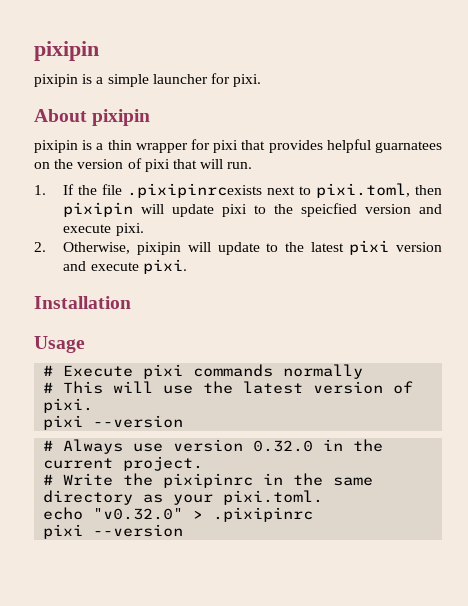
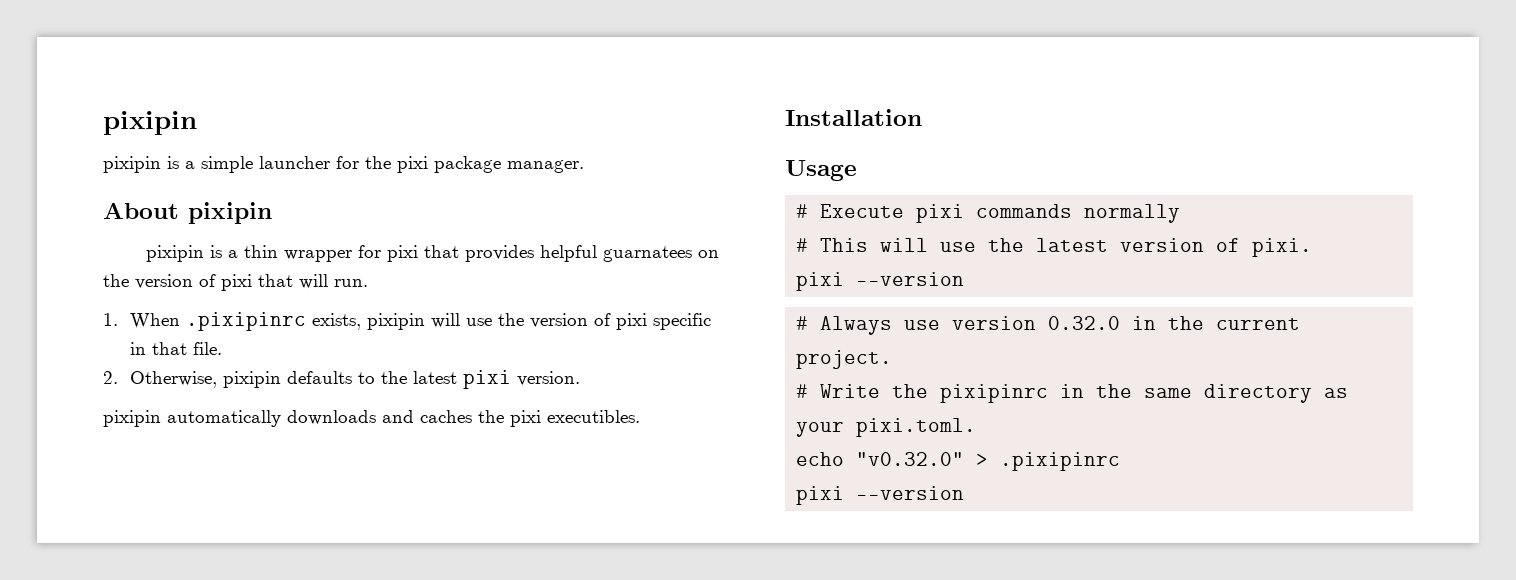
- pixipin is a simple launcher for pixi.
+ pixipin is a simple launcher for the pixi package manager.
- 1. If the file .pixipinrcexists next to pixi.toml, then pixipin will update pixi to the speicfied version and execute pixi.
+ 1. When .pixipinrc exists, pixipin will use the version of pixi specific in that file.
- 2. Otherwise, pixipin will update to the latest pixi version and execute pixi.
+ 2. Otherwise, pixipin defaults to the latest pixi version.
+ pixipin automatically downloads and caches the pixi executibles.

